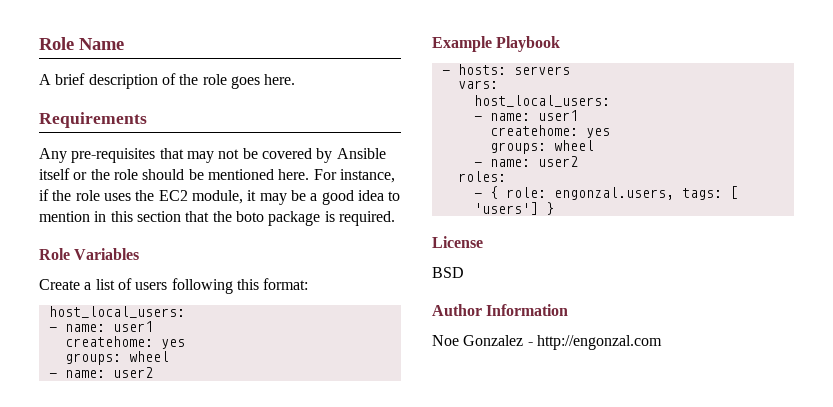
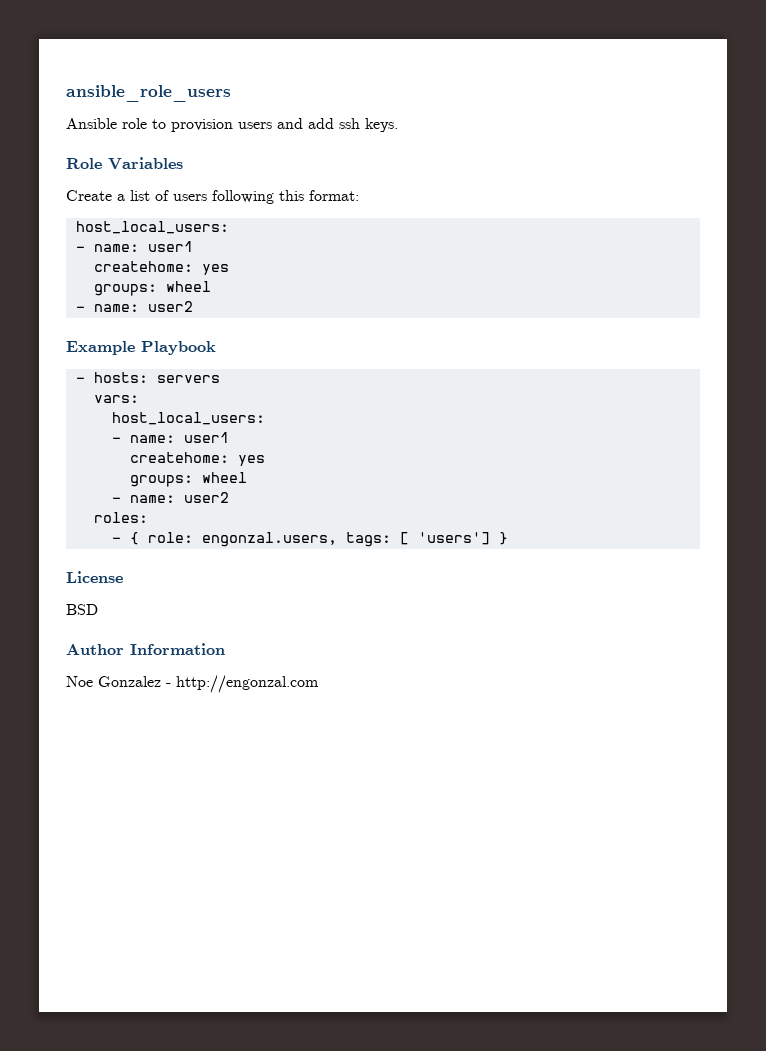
- Role Name
- A brief description of the role goes here.
- Requirements
- Any pre-requisites that may not be covered by Ansible itself or the role should be mentioned here. For instance, if the role uses the EC2 module, it may be a good idea to mention in this section that the boto package is required.
+ ansible_role_users
+ Ansible role to provision users and add ssh keys.

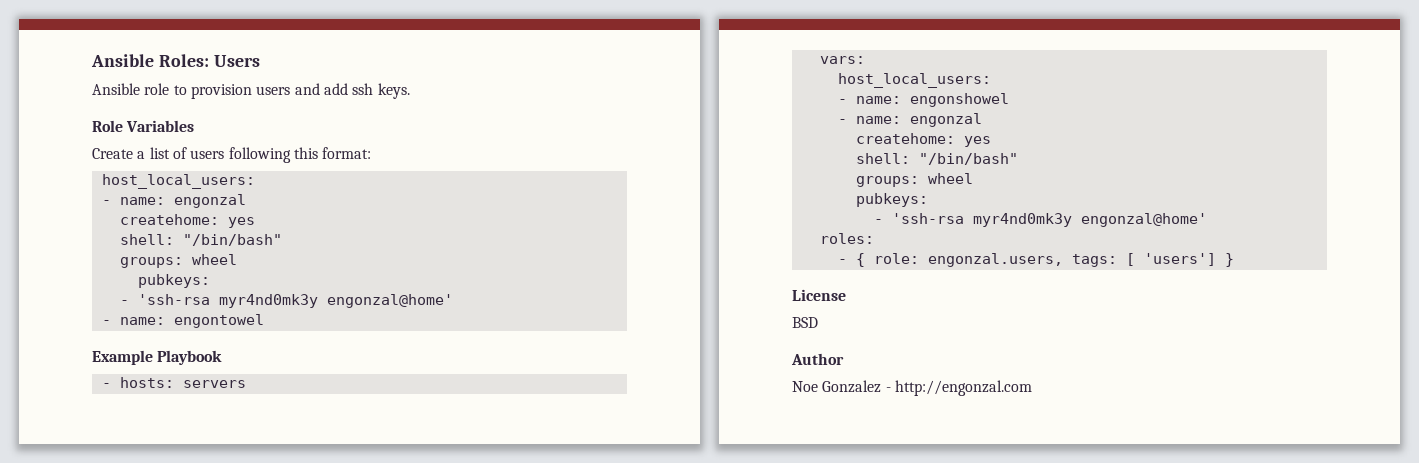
- ansible_role_users
+ Ansible Roles: Users
  Create a list of users following this format:
  host_local_users:
- - name: user1
+ - name: engonzal
  createhome: yes
+ shell: "/bin/bash"
  groups: wheel
- - name: user2
+ pubkeys:
+ - 'ssh-rsa myr4nd0mk3y engonzal@home'
+ - name: engontowel
  vars:
  host_local_users:
- - name: user1
+ - name: engonshowel
+ - name: engonzal
  createhome: yes
+ shell: "/bin/bash"
  groups: wheel
- - name: user2
+ pubkeys:
+ - 'ssh-rsa myr4nd0mk3y engonzal@home'
- Author Information
+ Author

